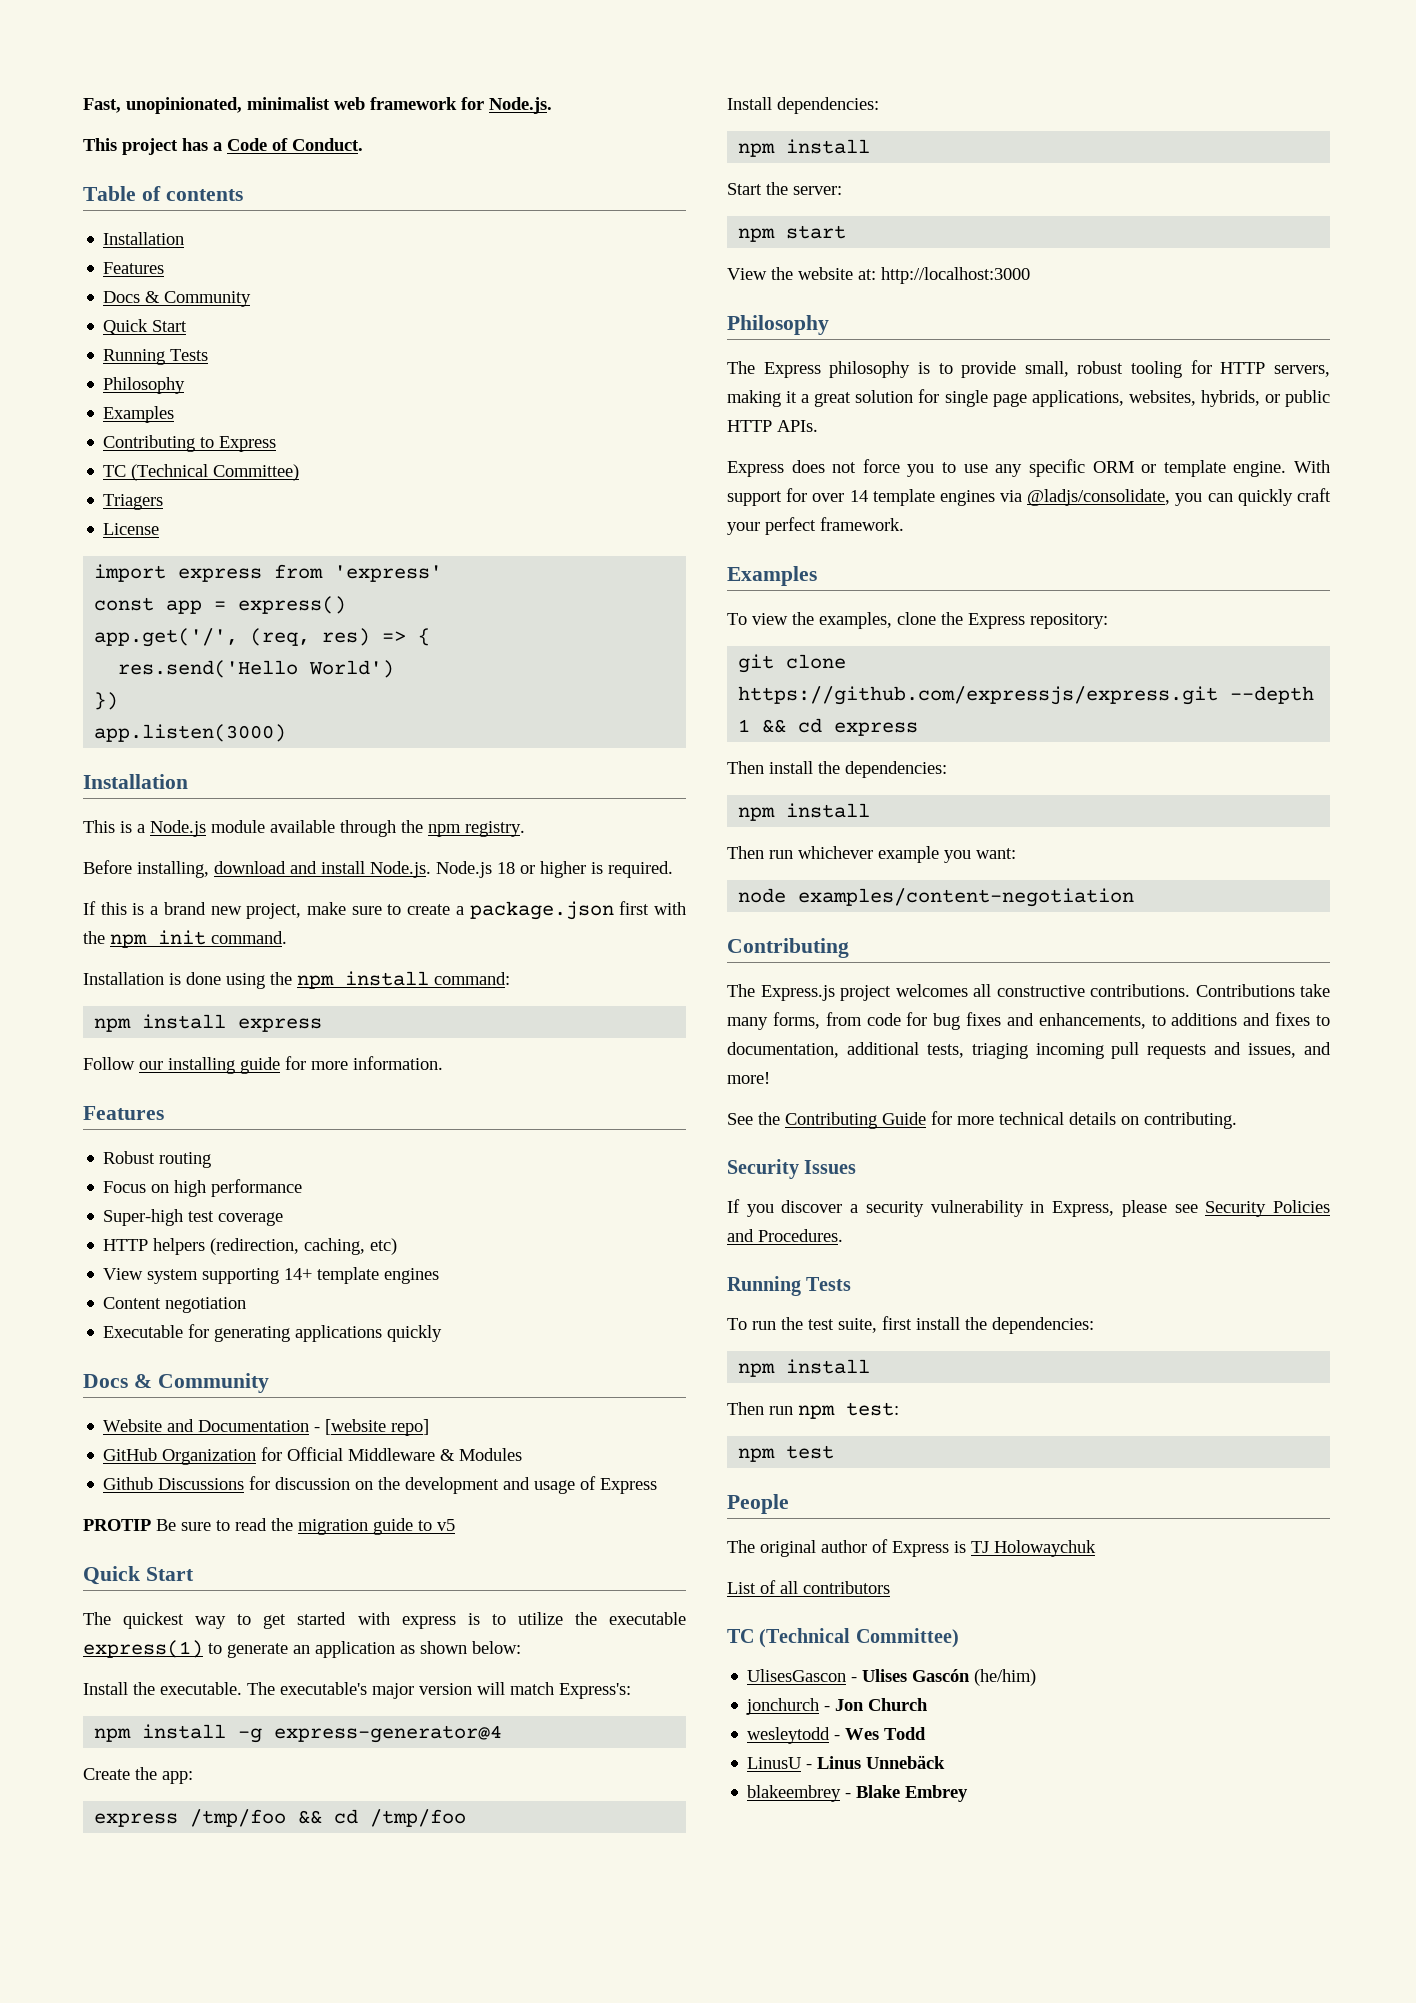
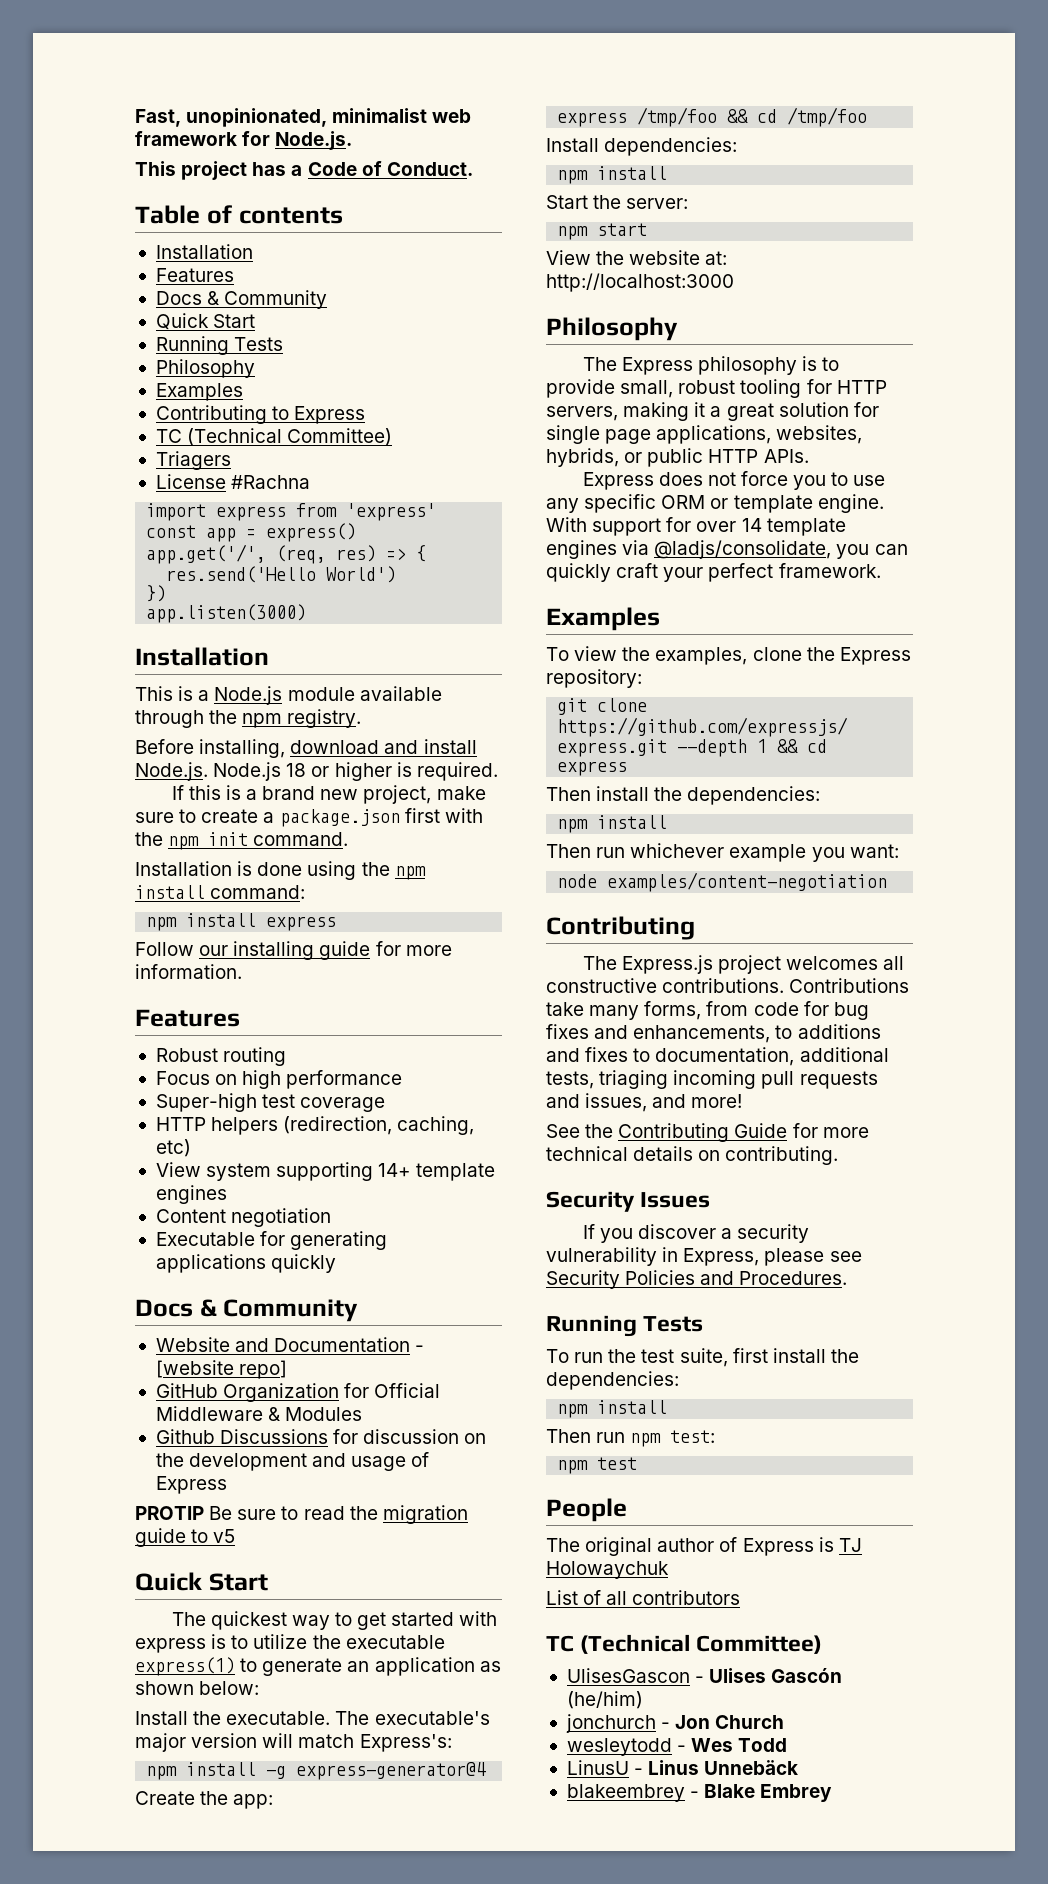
- License
+ License #Rachna

